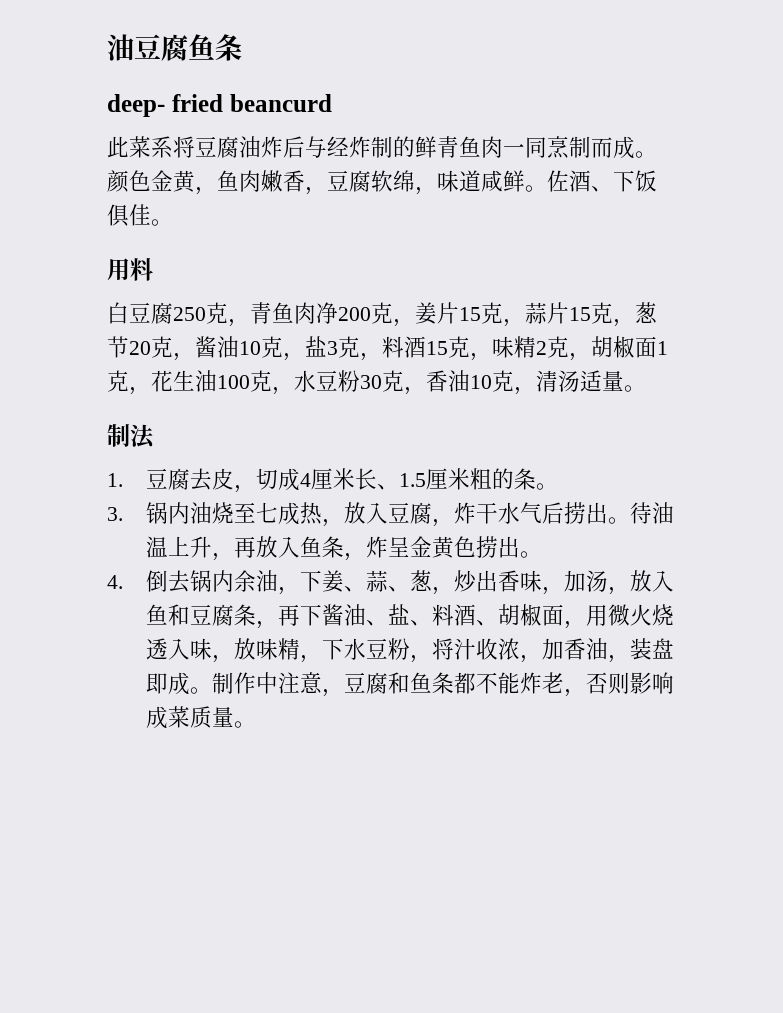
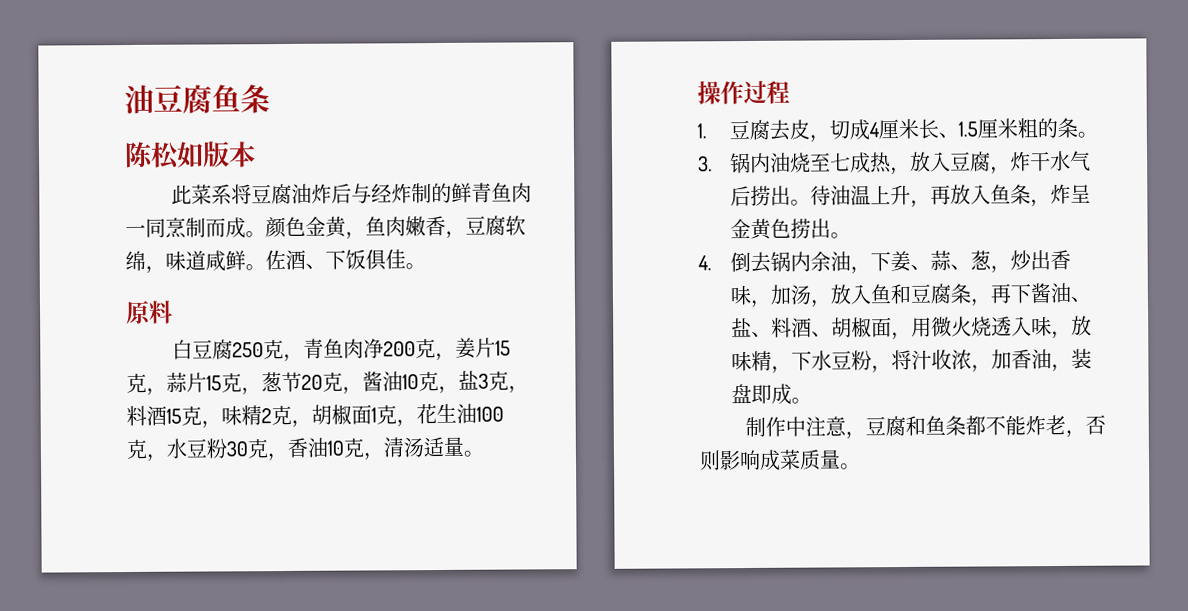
- deep- fried beancurd
+ 陈松如版本
- 用料
+ 原料
- 制法
+ 操作过程
- 4.倒去锅内余油，下姜、蒜、葱，炒出香味，加汤，放入鱼和豆腐条，再下酱油、盐、料酒、胡椒面，用微火烧透入味，放味精，下水豆粉，将汁收浓，加香油，装盘即成。制作中注意，豆腐和鱼条都不能炸老，否则影响成菜质量。
+ 4.倒去锅内余油，下姜、蒜、葱，炒出香味，加汤，放入鱼和豆腐条，再下酱油、盐、料酒、胡椒面，用微火烧透入味，放味精，下水豆粉，将汁收浓，加香油，装盘即成。
+ 制作中注意，豆腐和鱼条都不能炸老，否则影响成菜质量。

